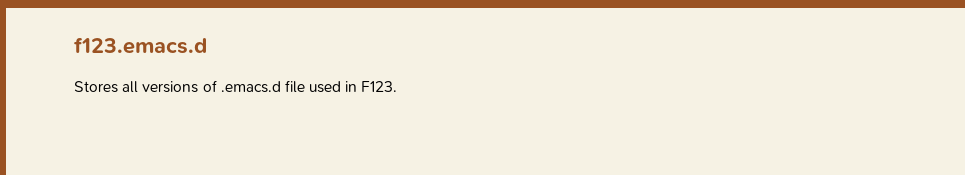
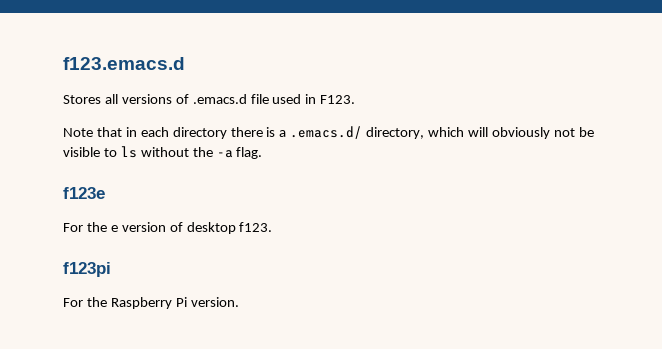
+ Note that in each directory there is a .emacs.d/ directory, which will obviously not be visible to ls without the -a flag.
+ f123e
+ For the e version of desktop f123.
+ f123pi
+ For the Raspberry Pi version.

